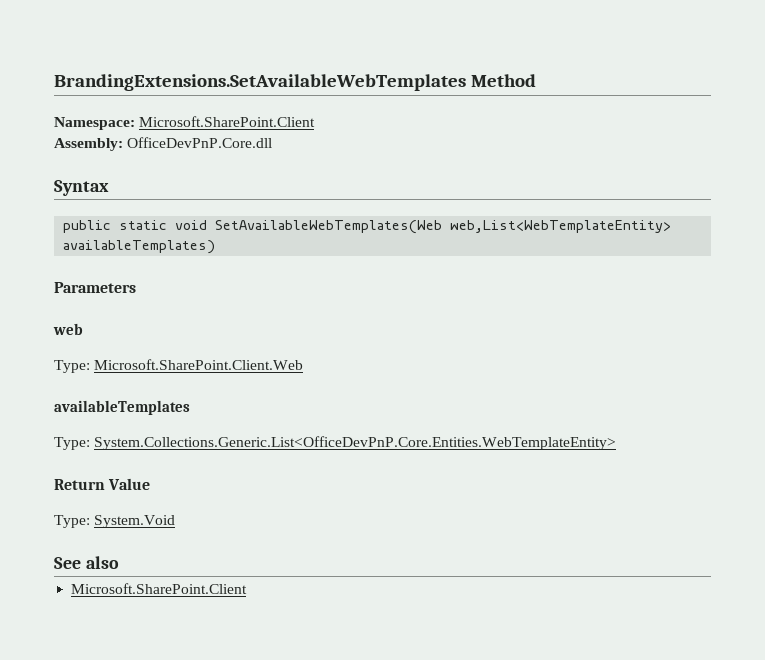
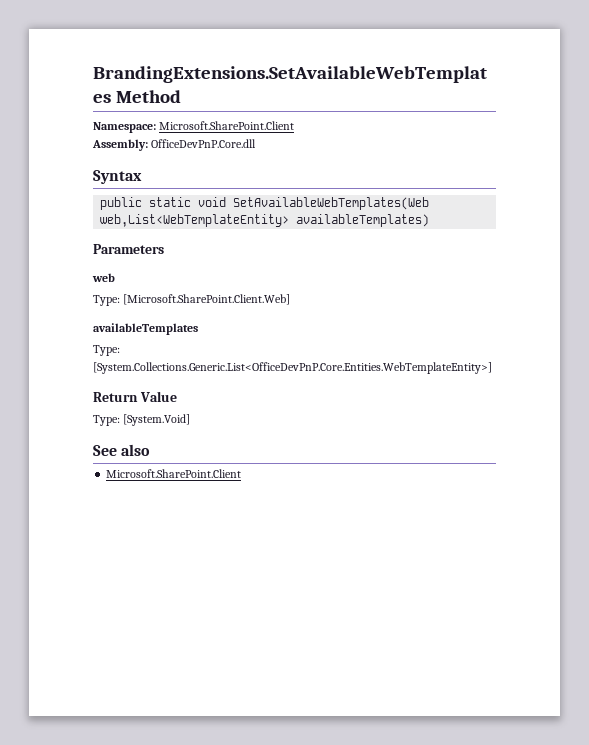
- Type: Microsoft.SharePoint.Client.Web
+ Type: [Microsoft.SharePoint.Client.Web]
- Type: System.Collections.Generic.List<OfficeDevPnP.Core.Entities.WebTemplateEntity>
+ Type: [System.Collections.Generic.List<OfficeDevPnP.Core.Entities.WebTemplateEntity>]
- Type: System.Void
+ Type: [System.Void]

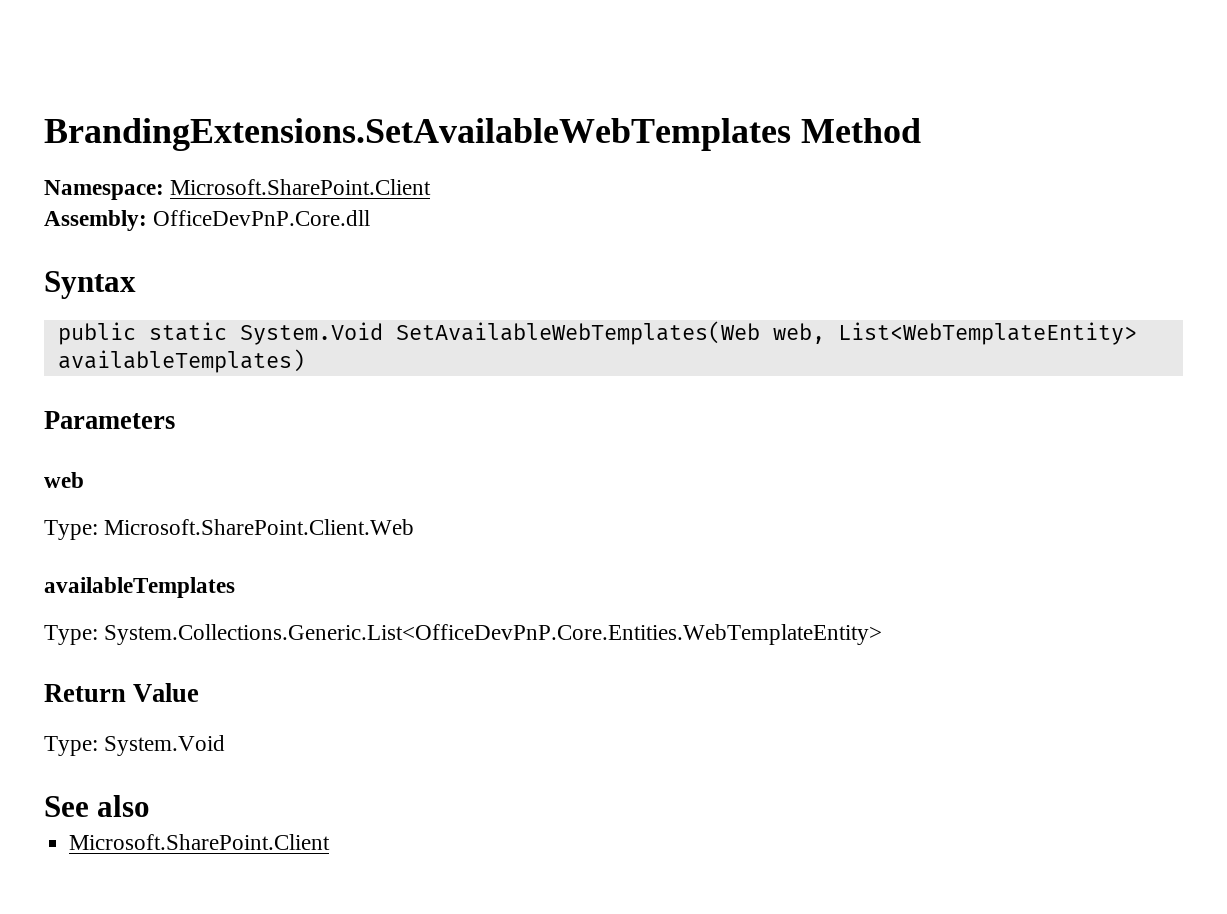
- public static void SetAvailableWebTemplates(Web web,List<WebTemplateEntity> availableTemplates)
+ public static System.Void SetAvailableWebTemplates(Web web, List<WebTemplateEntity> availableTemplates)
- Type: [Microsoft.SharePoint.Client.Web]
+ Type: Microsoft.SharePoint.Client.Web
- Type: [System.Collections.Generic.List<OfficeDevPnP.Core.Entities.WebTemplateEntity>]
+ Type: System.Collections.Generic.List<OfficeDevPnP.Core.Entities.WebTemplateEntity>
- Type: [System.Void]
+ Type: System.Void

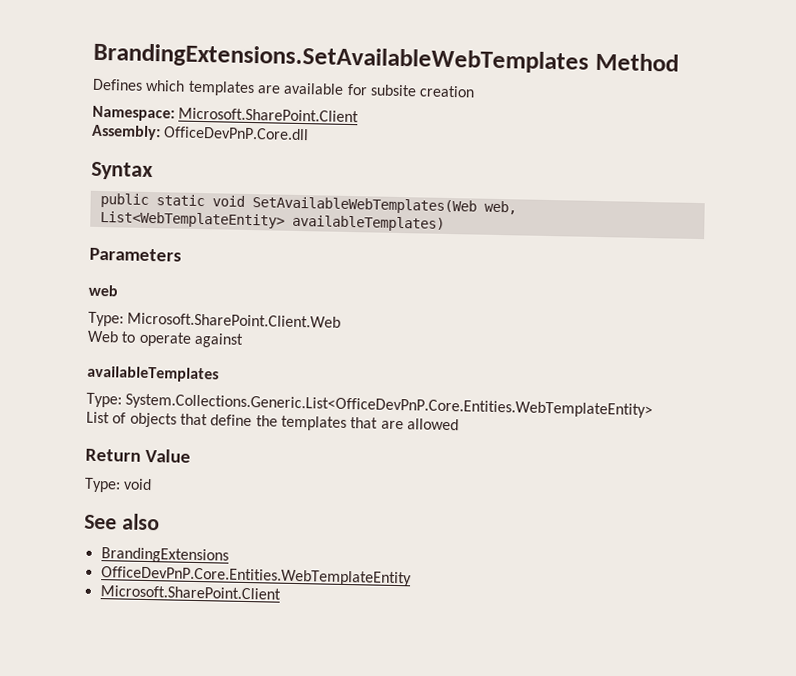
+ Defines which templates are available for subsite creation
- public static System.Void SetAvailableWebTemplates(Web web, List<WebTemplateEntity> availableTemplates)
+ public static void SetAvailableWebTemplates(Web web, List<WebTemplateEntity> availableTemplates)
+ Web to operate against
+ List of objects that define the templates that are allowed
- Type: System.Void
+ Type: void
+ BrandingExtensions
+ OfficeDevPnP.Core.Entities.WebTemplateEntity

